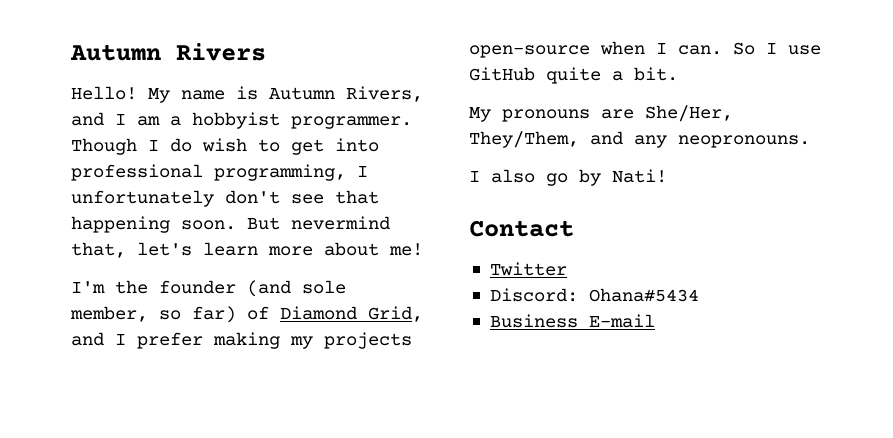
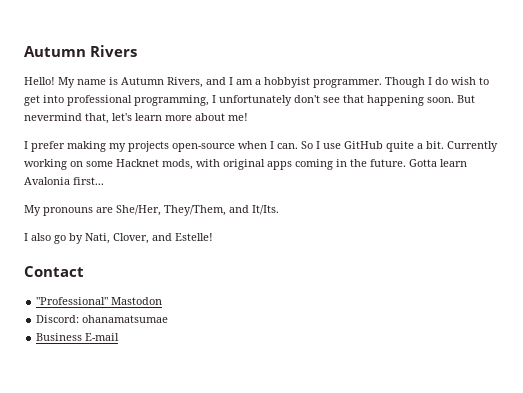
- I'm the founder (and sole member, so far) of Diamond Grid, and I prefer making my projects open-source when I can.
+ I prefer making my projects open-source when I can.
+ Currently working on some Hacknet mods, with original apps coming in the future. Gotta learn Avalonia first...
- My pronouns are She/Her, They/Them, and any neopronouns.
+ My pronouns are She/Her, They/Them, and It/Its.
- I also go by Nati!
+ I also go by Nati, Clover, and Estelle!
- Twitter
+ "Professional" Mastodon
- Discord: Ohana#5434
+ Discord: ohanamatsumae

